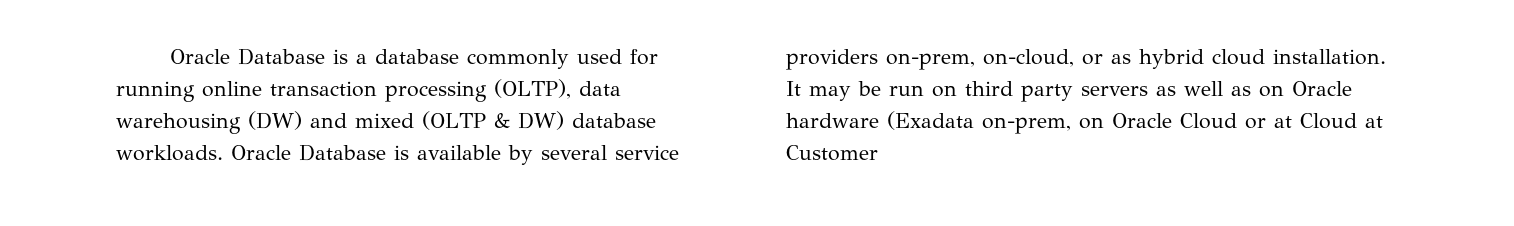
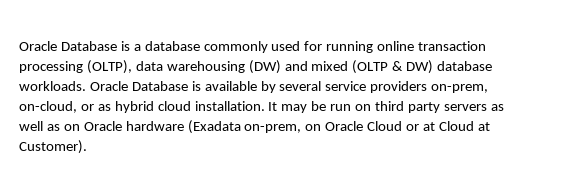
- It may be run on third party servers as well as on Oracle hardware (Exadata on-prem, on Oracle Cloud or at Cloud at Customer
+ It may be run on third party servers as well as on Oracle hardware (Exadata on-prem, on Oracle Cloud or at Cloud at Customer).

